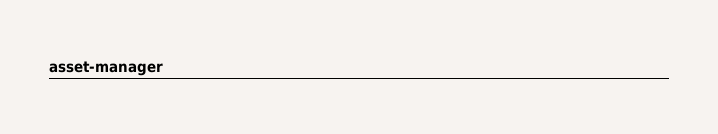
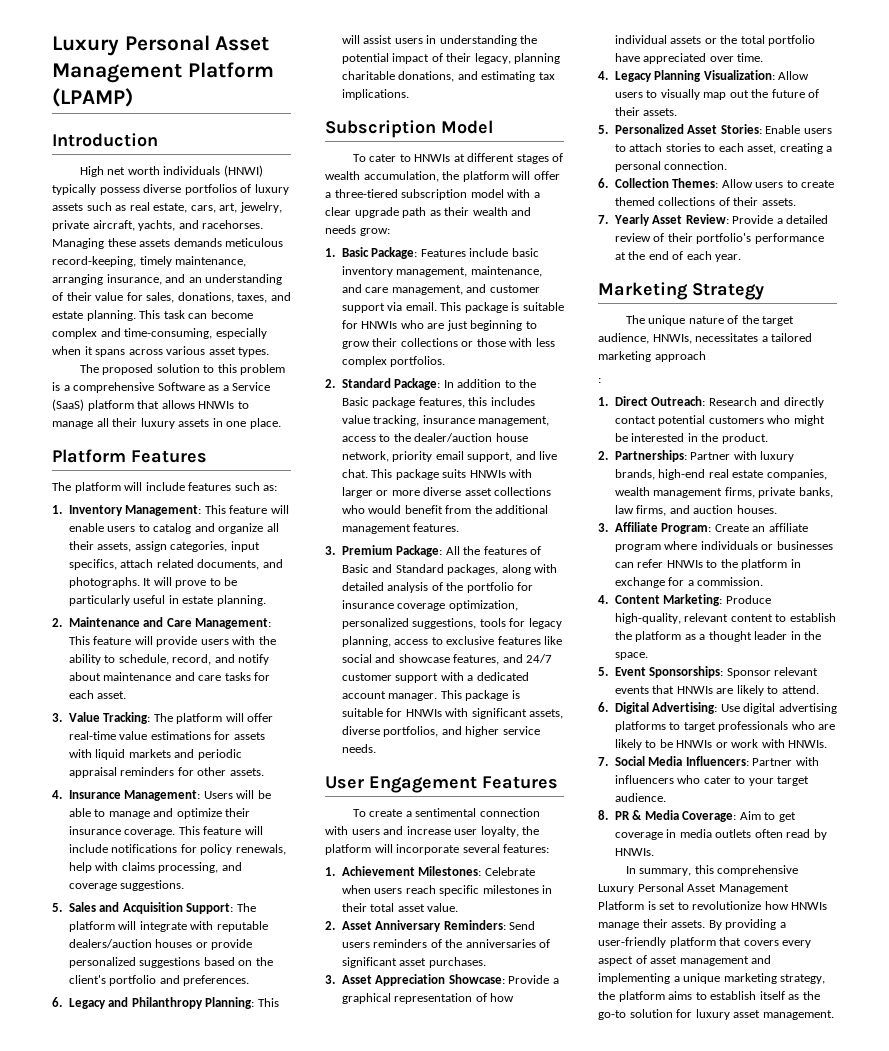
- asset-manager
+ Luxury Personal Asset Management Platform (LPAMP)
+ Introduction
+ High net worth individuals (HNWI) typically possess diverse portfolios of luxury assets such as real estate, cars, art, jewelry, private aircraft, yachts, and racehorses. Managing these assets demands meticulous record-keeping, timely maintenance, arranging insurance, and an understanding of their value for sales, donations, taxes, and estate planning. This task can become complex and time-consuming, especially when it spans across various asset types.
+ The proposed solution to this problem is a comprehensive Software as a Service (SaaS) platform that allows HNWIs to manage all their luxury assets in one place.
+ Platform Features
+ The platform will include features such as:
+ 1. Inventory Management: This feature will enable users to catalog and organize all their assets, assign categories, input specifics, attach related documents, and photographs. It will prove to be particularly useful in estate planning.
+ 2. Maintenance and Care Management: This feature will provide users with the ability to schedule, record, and notify about maintenance and care tasks for each asset.
+ 3. Value Tracking: The platform will offer real-time value estimations for assets with liquid markets and periodic appraisal reminders for other assets.
+ 4. Insurance Management: Users will be able to manage and optimize their insurance coverage. This feature will include notifications for policy renewals, help with claims processing, and coverage suggestions.
+ 5. Sales and Acquisition Support: The platform will integrate with reputable dealers/auction houses or provide personalized suggestions based on the client's portfolio and preferences.
+ 6. Legacy and Philanthropy Planning: This will assist users in understanding the potential impact of their legacy, planning charitable donations, and estimating tax implications.
+ Subscription Model
+ To cater to HNWIs at different stages of wealth accumulation, the platform will offer a three-tiered subscription model with a clear upgrade path as their wealth and needs grow:
+ 1. Basic Package: Features include basic inventory management, maintenance, and care management, and customer support via email. This package is suitable for HNWIs who are just beginning to grow their collections or those with less complex portfolios.
+ 2. Standard Package: In addition to the Basic package features, this includes value tracking, insurance management, access to the dealer/auction house network, priority email support, and live chat. This package suits HNWIs with larger or more diverse asset collections who would benefit from the additional management features.
+ 3. Premium Package: All the features of Basic and Standard packages, along with detailed analysis of the portfolio for insurance coverage optimization, personalized suggestions, tools for legacy planning, access to exclusive features like social and showcase features, and 24/7 customer support with a dedicated account manager. This package is suitable for HNWIs with significant assets, diverse portfolios, and higher service needs.
+ User Engagement Features
+ To create a sentimental connection with users and increase user loyalty, the platform will incorporate several features:
+ 1. Achievement Milestones: Celebrate when users reach specific milestones in their total asset value.
+ 2. Asset Anniversary Reminders: Send users reminders of the anniversaries of significant asset purchases.
+ 3. Asset Appreciation Showcase: Provide a graphical representation of how individual assets or the total portfolio have appreciated over time.
+ 4. Legacy Planning Visualization: Allow users to visually map out the future of their assets.
+ 5. Personalized Asset Stories: Enable users to attach stories to each asset, creating a personal connection.
+ 6. Collection Themes: Allow users to create themed collections of their assets.
+ 7. Yearly Asset Review: Provide a detailed review of their portfolio's performance at the end of each year.
+ Marketing Strategy
+ The unique nature of the target audience, HNWIs, necessitates a tailored marketing approach
+ :
+ 1. Direct Outreach: Research and directly contact potential customers who might be interested in the product.
+ 2. Partnerships: Partner with luxury brands, high-end real estate companies, wealth management firms, private banks, law firms, and auction houses.
+ 3. Affiliate Program: Create an affiliate program where individuals or businesses can refer HNWIs to the platform in exchange for a commission.
+ 4. Content Marketing: Produce high-quality, relevant content to establish the platform as a thought leader in the space.
+ 5. Event Sponsorships: Sponsor relevant events that HNWIs are likely to attend.
+ 6. Digital Advertising: Use digital advertising platforms to target professionals who are likely to be HNWIs or work with HNWIs.
+ 7. Social Media Influencers: Partner with influencers who cater to your target audience.
+ 8. PR & Media Coverage: Aim to get coverage in media outlets often read by HNWIs.
+ In summary, this comprehensive Luxury Personal Asset Management Platform is set to revolutionize how HNWIs manage their assets. By providing a user-friendly platform that covers every aspect of asset management and implementing a unique marketing strategy, the platform aims to establish itself as the go-to solution for luxury asset management.

